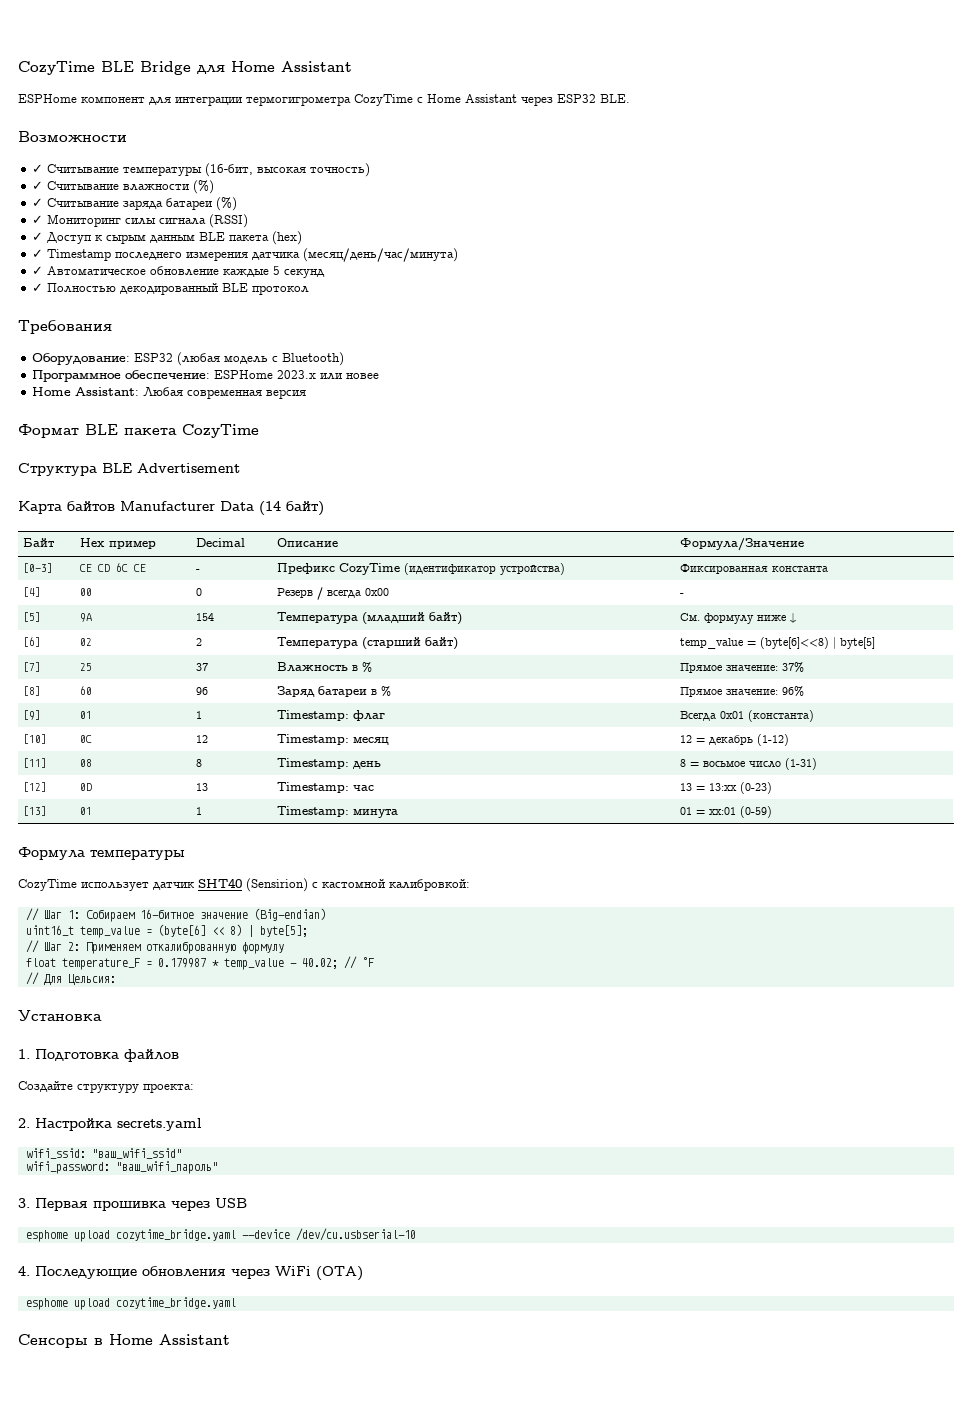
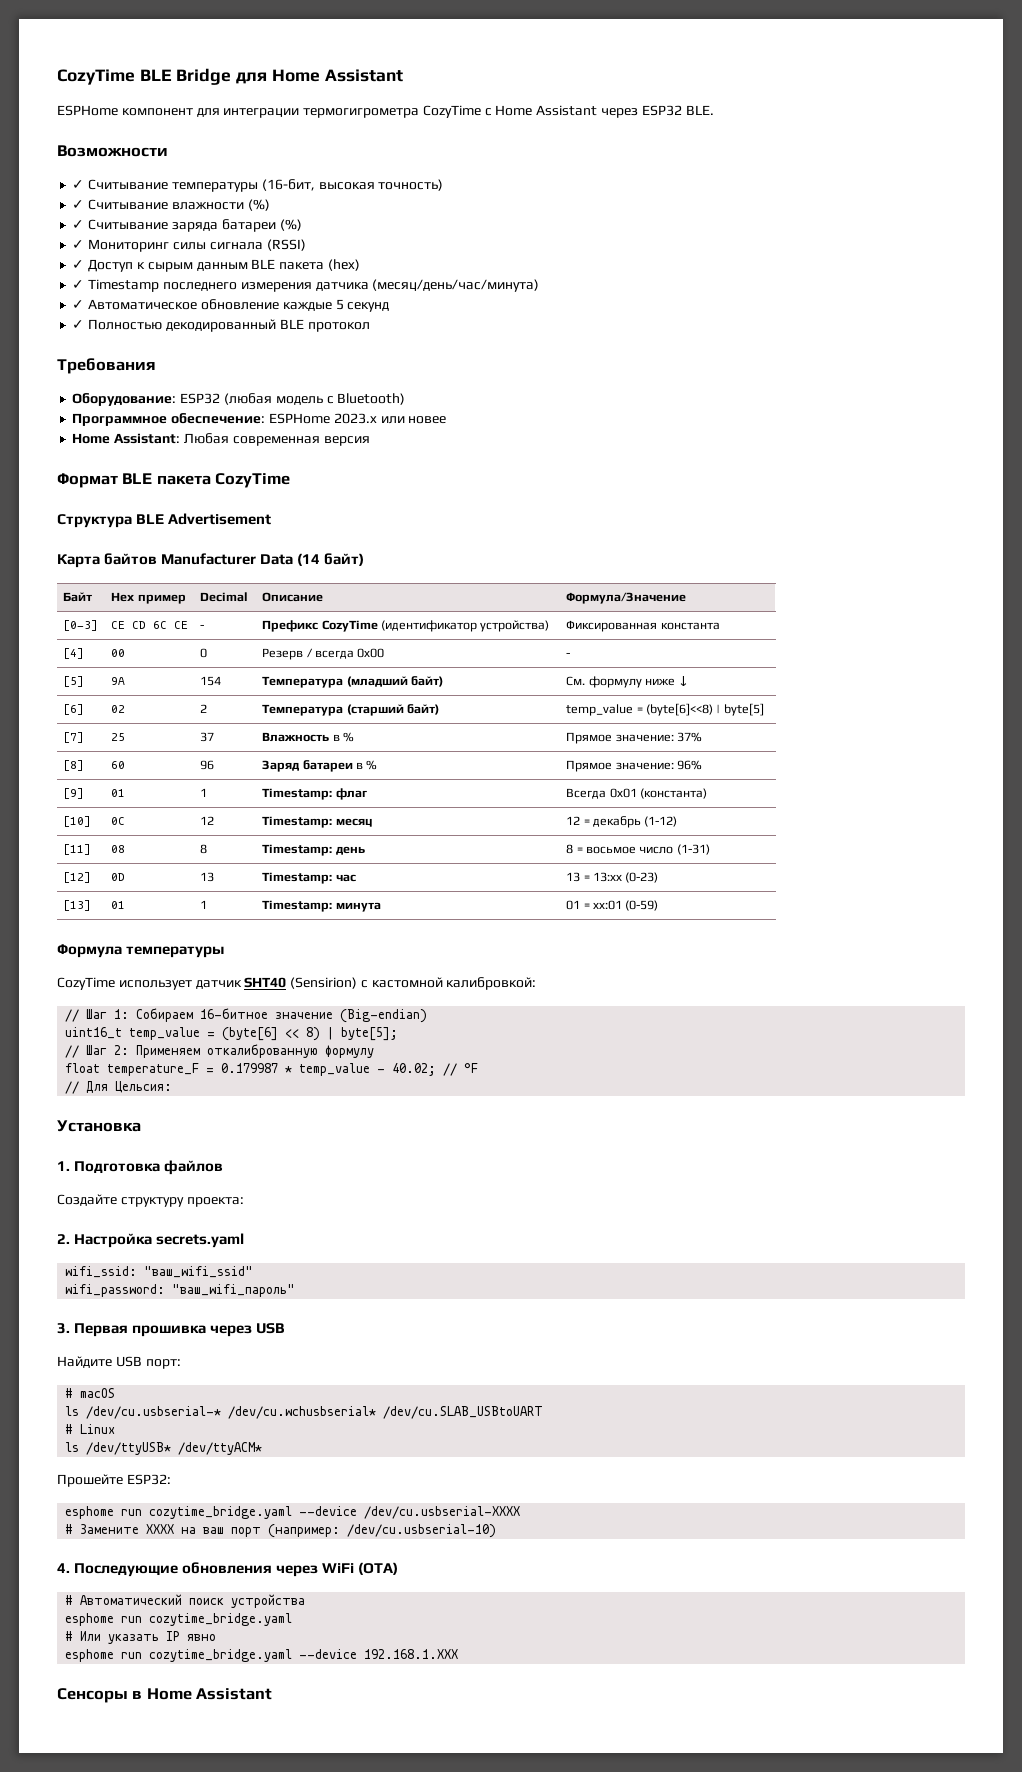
- esphome upload cozytime_bridge.yaml --device /dev/cu.usbserial-10
+ Найдите USB порт:
+ # macOS
+ ls /dev/cu.usbserial-* /dev/cu.wchusbserial* /dev/cu.SLAB_USBtoUART
+ # Linux
+ ls /dev/ttyUSB* /dev/ttyACM*
+ Прошейте ESP32:
+ esphome run cozytime_bridge.yaml --device /dev/cu.usbserial-XXXX
+ # Замените XXXX на ваш порт (например: /dev/cu.usbserial-10)
  4. Последующие обновления через WiFi (OTA)
- esphome upload cozytime_bridge.yaml
+ # Автоматический поиск устройства
+ esphome run cozytime_bridge.yaml
+ # Или указать IP явно
+ esphome run cozytime_bridge.yaml --device 192.168.1.XXX

